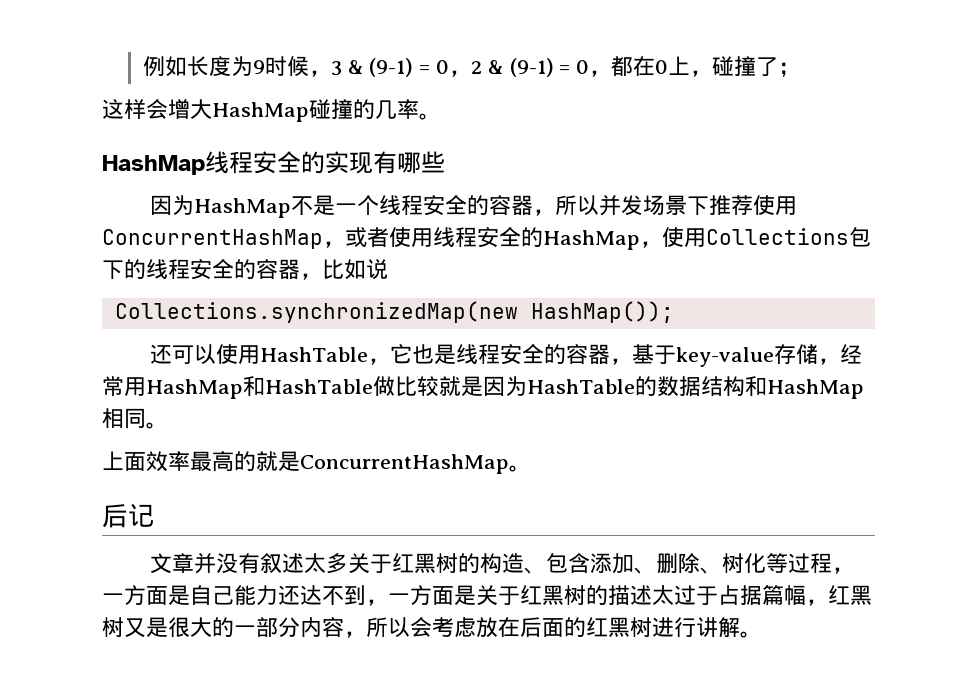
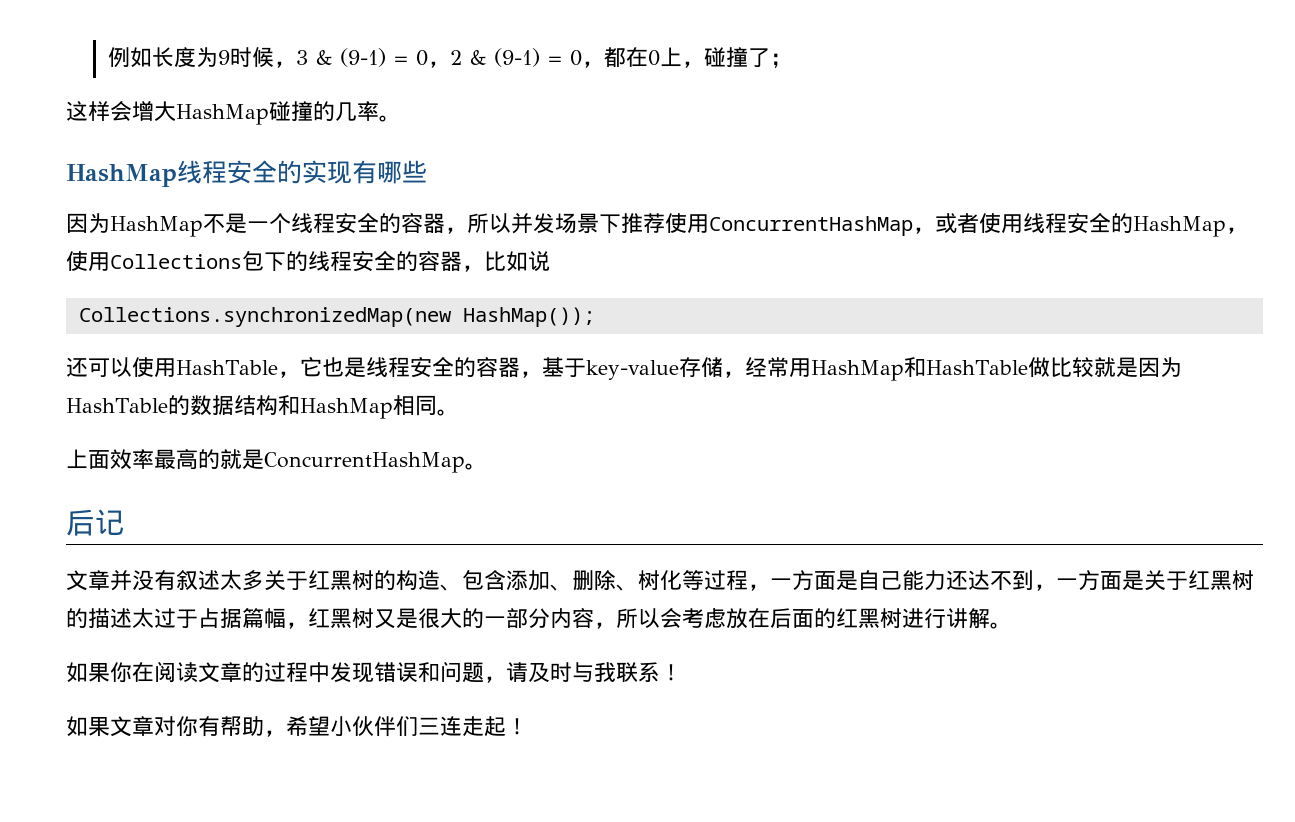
+ 如果你在阅读文章的过程中发现错误和问题，请及时与我联系！
+ 如果文章对你有帮助，希望小伙伴们三连走起！

